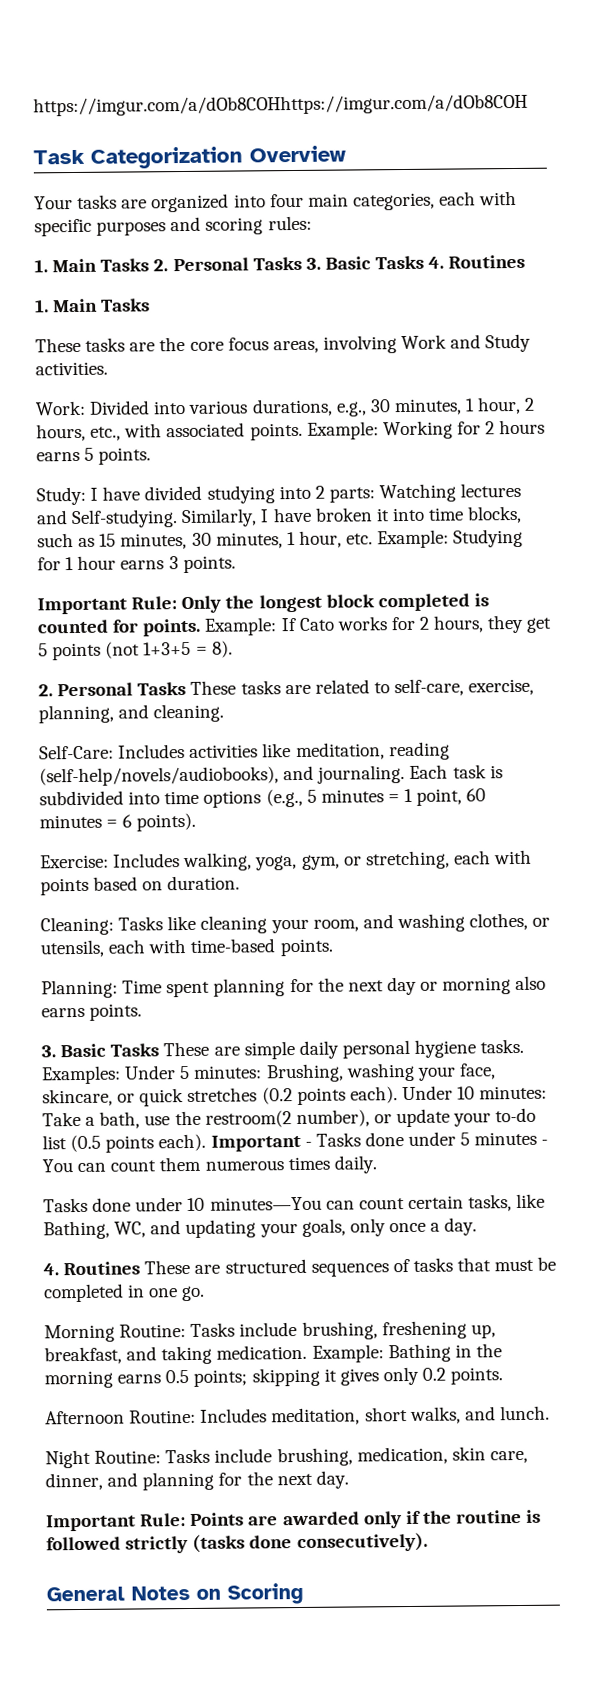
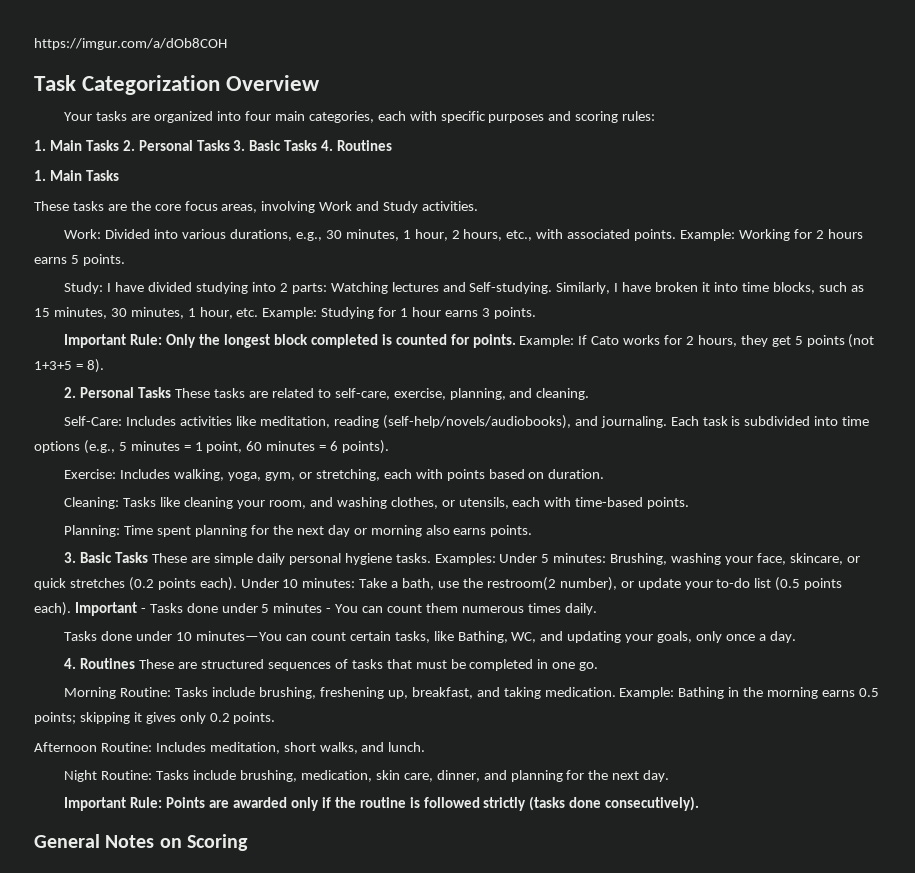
- https://imgur.com/a/dOb8COHhttps://imgur.com/a/dOb8COH
+ https://imgur.com/a/dOb8COH

